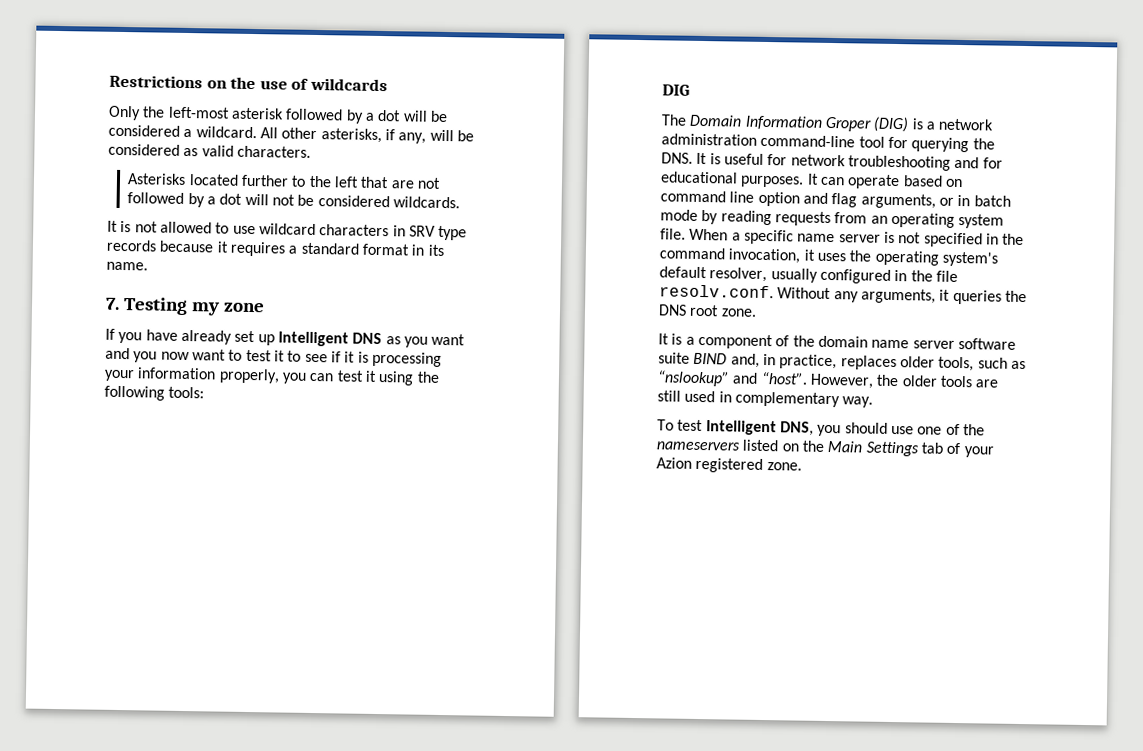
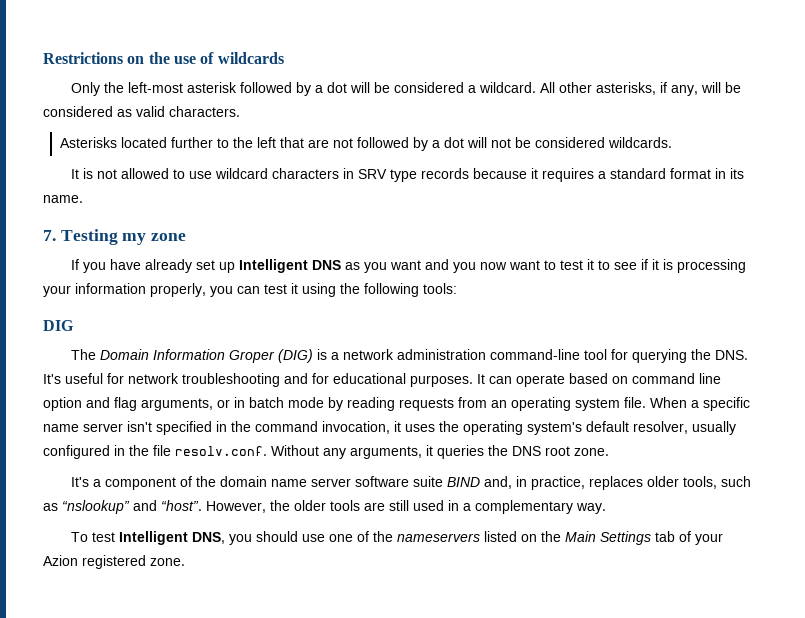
- The Domain Information Groper (DIG) is a network administration command-line tool for querying the DNS. It is useful for network troubleshooting and for educational purposes.
+ The Domain Information Groper (DIG) is a network administration command-line tool for querying the DNS. It's useful for network troubleshooting and for educational purposes.
- When a specific name server is not specified in the command invocation, it uses the operating system's default resolver, usually configured in the file resolv.conf. Without any arguments, it queries the DNS root zone.
+ When a specific name server isn't specified in the command invocation, it uses the operating system's default resolver, usually configured in the file resolv.conf. Without any arguments, it queries the DNS root zone.
- It is a component of the domain name server software suite BIND and, in practice, replaces older tools, such as “nslookup” and “host”.
+ It's a component of the domain name server software suite BIND and, in practice, replaces older tools, such as “nslookup” and “host”.
- However, the older tools are still used in complementary way.
+ However, the older tools are still used in a complementary way.

